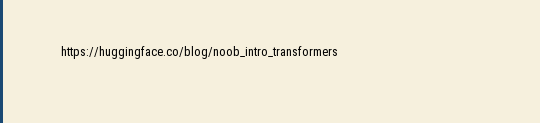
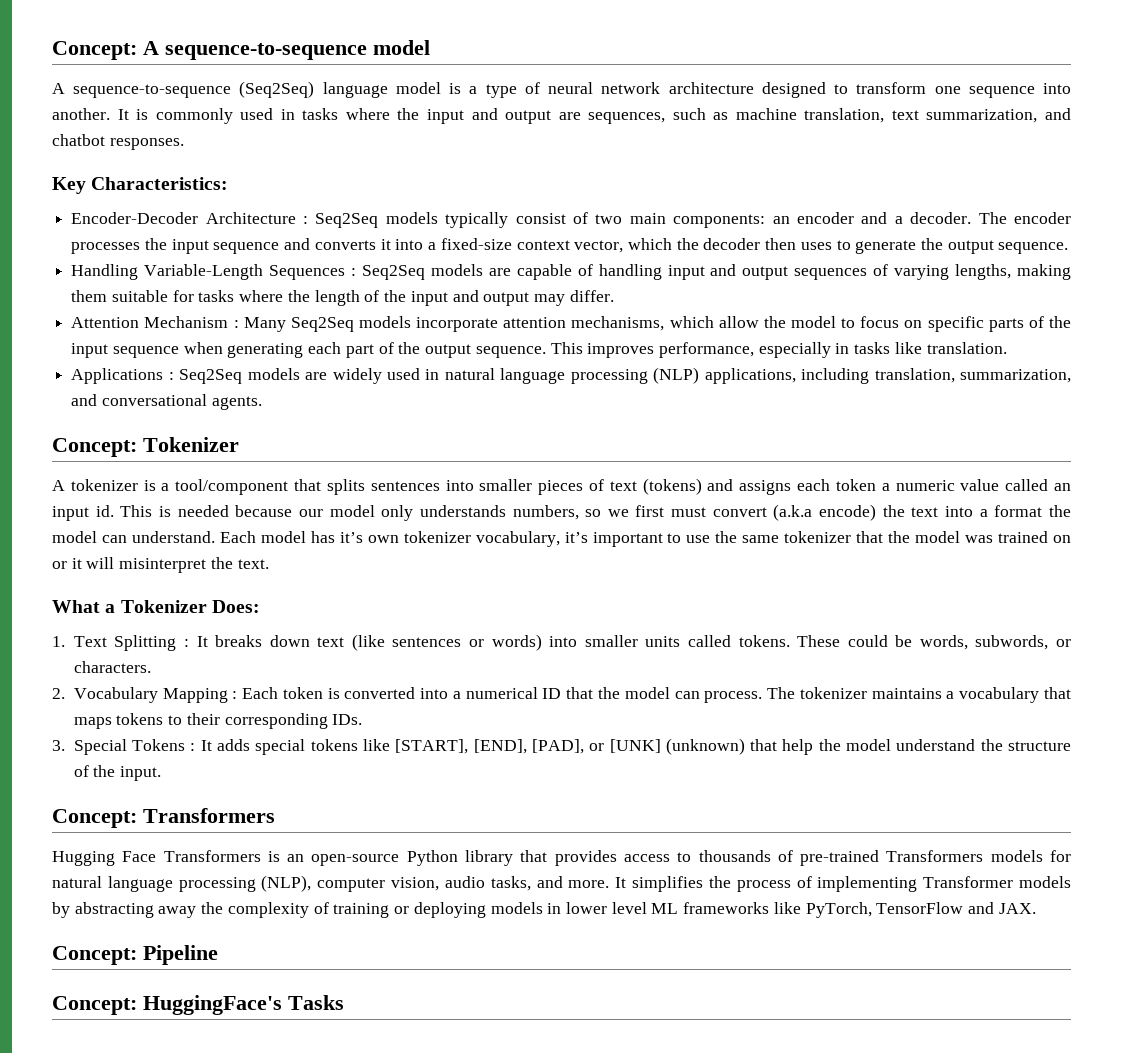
- https://huggingface.co/blog/noob_intro_transformers
+ Concept: A sequence-to-sequence model
+ A sequence-to-sequence (Seq2Seq) language model is a type of neural network architecture designed to transform one sequence into another. It is commonly used in tasks where the input and output are sequences, such as machine translation, text summarization, and chatbot responses.
+ Key Characteristics:
+ Encoder-Decoder Architecture : Seq2Seq models typically consist of two main components: an encoder and a decoder. The encoder processes the input sequence and converts it into a fixed-size context vector, which the decoder then uses to generate the output sequence.
+ Handling Variable-Length Sequences : Seq2Seq models are capable of handling input and output sequences of varying lengths, making them suitable for tasks where the length of the input and output may differ.
+ Attention Mechanism : Many Seq2Seq models incorporate attention mechanisms, which allow the model to focus on specific parts of the input sequence when generating each part of the output sequence. This improves performance, especially in tasks like translation.
+ Applications : Seq2Seq models are widely used in natural language processing (NLP) applications, including translation, summarization, and conversational agents.
+ Concept: Tokenizer
+ A tokenizer is a tool/component that splits sentences into smaller pieces of text (tokens) and assigns each token a numeric value called an input id. This is needed because our model only understands numbers, so we first must convert (a.k.a encode) the text into a format the model can understand. Each model has it’s own tokenizer vocabulary, it’s important to use the same tokenizer that the model was trained on or it will misinterpret the text.
+ What a Tokenizer Does:
+ 1. Text Splitting : It breaks down text (like sentences or words) into smaller units called tokens. These could be words, subwords, or characters.
+ 2. Vocabulary Mapping : Each token is converted into a numerical ID that the model can process. The tokenizer maintains a vocabulary that maps tokens to their corresponding IDs.
+ 3. Special Tokens : It adds special tokens like [START], [END], [PAD], or [UNK] (unknown) that help the model understand the structure of the input.
+ Concept: Transformers
+ Hugging Face Transformers is an open-source Python library that provides access to thousands of pre-trained Transformers models for natural language processing (NLP), computer vision, audio tasks, and more. It simplifies the process of implementing Transformer models by abstracting away the complexity of training or deploying models in lower level ML frameworks like PyTorch, TensorFlow and JAX.
+ Concept: Pipeline
+ Concept: HuggingFace's Tasks

